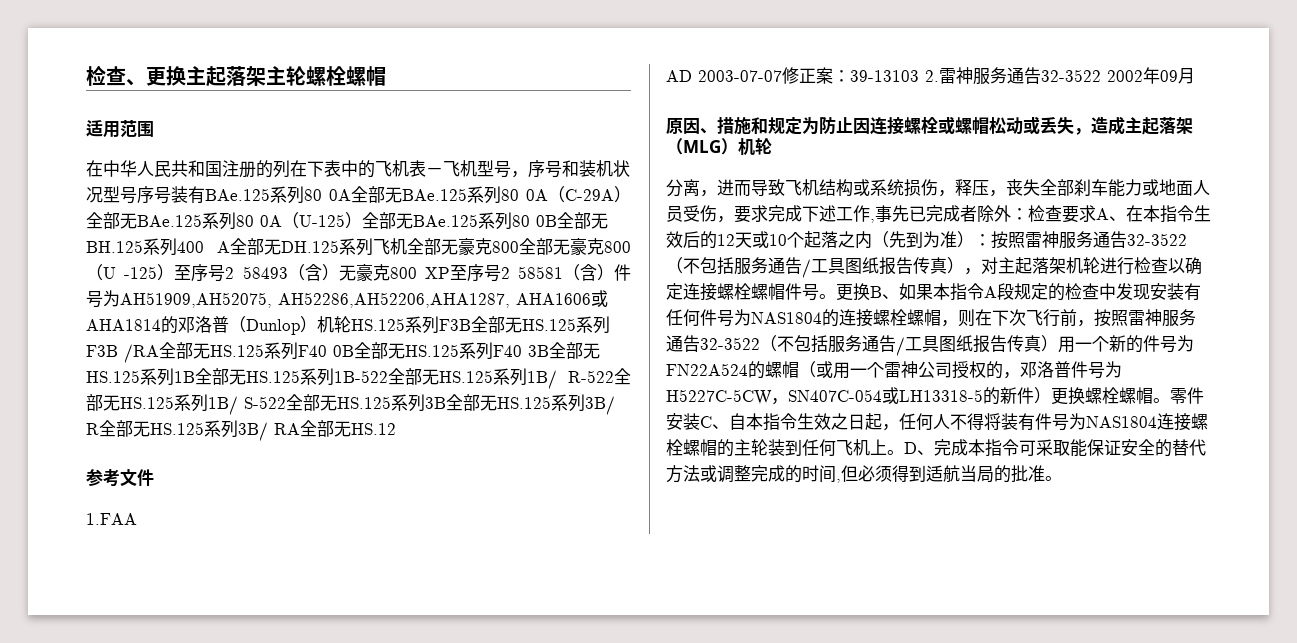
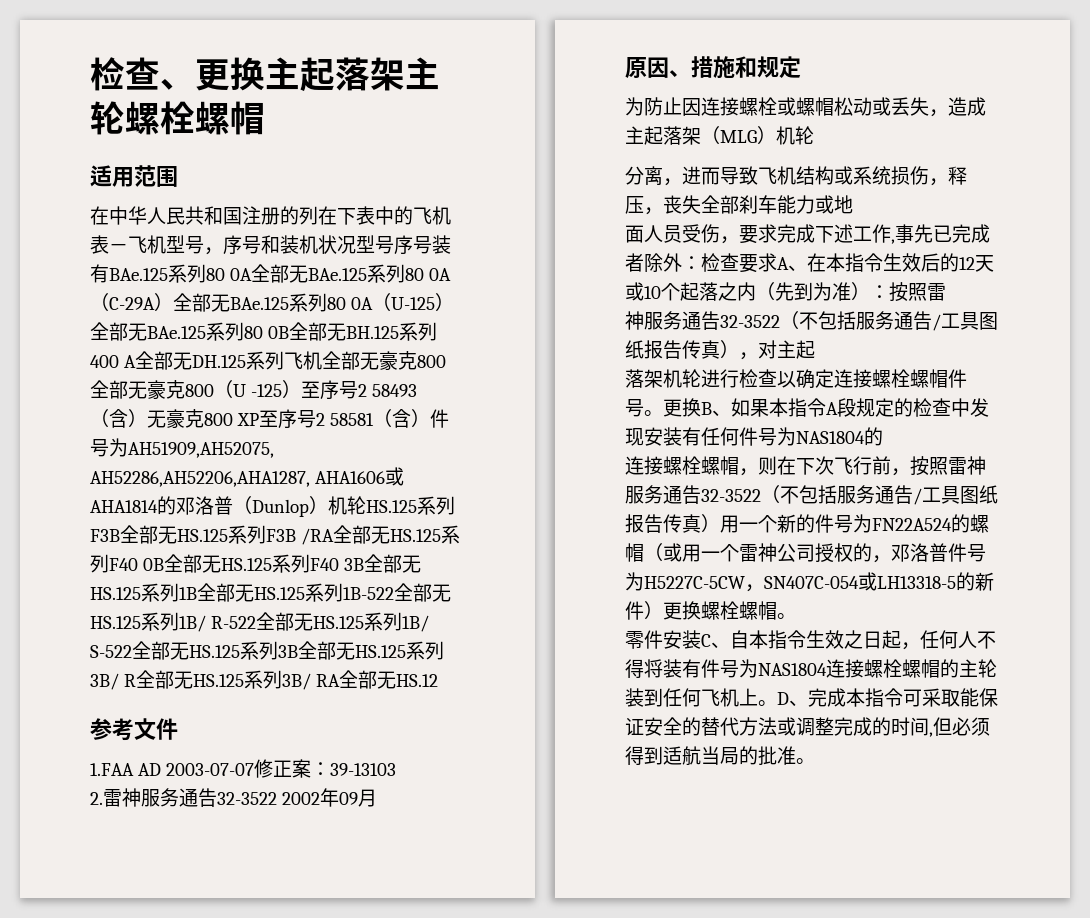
- 1.FAA
- AD 2003-07-07修正案：39-13103 2.雷神服务通告32-3522 2002年09月
+ 1.FAA AD 2003-07-07修正案：39-13103
+ 2.雷神服务通告32-3522 2002年09月
- 原因、措施和规定为防止因连接螺栓或螺帽松动或丢失，造成主起落架（MLG）机轮
+ 原因、措施和规定
+ 为防止因连接螺栓或螺帽松动或丢失，造成主起落架（MLG）机轮
- 分离，进而导致飞机结构或系统损伤，释压，丧失全部刹车能力或地面人员受伤，要求完成下述工作,事先已完成者除外：
+ 分离，进而导致飞机结构或系统损伤，释压，丧失全部刹车能力或地
+ 面人员受伤，要求完成下述工作,事先已完成者除外：
- 检查要求A、在本指令生效后的12天或10个起落之内（先到为准）：按照雷神服务通告32-3522（不包括服务通告/工具图纸报告传真），对主起落架机轮进行检查以确定连接螺栓螺帽件号。
+ 检查要求A、在本指令生效后的12天或10个起落之内（先到为准）：按照雷
+ 神服务通告32-3522（不包括服务通告/工具图纸报告传真），对主起
+ 落架机轮进行检查以确定连接螺栓螺帽件号。
- 更换B、如果本指令A段规定的检查中发现安装有任何件号为NAS1804的连接螺栓螺帽，则在下次飞行前，按照雷神服务通告32-3522（不包括服务通告/工具图纸报告传真）用一个新的件号为FN22A524的螺帽（或用一个雷神公司授权的，邓洛普件号为H5227C-5CW，SN407C-054或LH13318-5的新件）更换螺栓螺帽。零件安装C、自本指令生效之日起，任何人不得将装有件号为NAS1804连接螺栓螺帽的主轮装到任何飞机上。
+ 更换B、如果本指令A段规定的检查中发现安装有任何件号为NAS1804的
+ 连接螺栓螺帽，则在下次飞行前，按照雷神服务通告32-3522（不包括服务通告/工具图纸报告传真）用一个新的件号为FN22A524的螺帽（或用一个雷神公司授权的，邓洛普件号为H5227C-5CW，SN407C-054或LH13318-5的新件）更换螺栓螺帽。
+ 零件安装C、自本指令生效之日起，任何人不得将装有件号为NAS1804连接螺栓螺帽的主轮装到任何飞机上。

